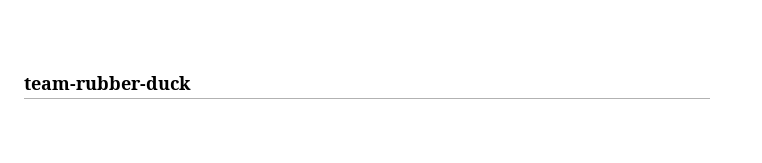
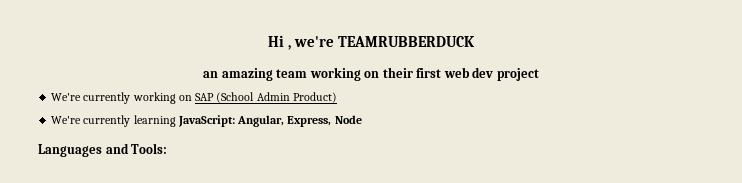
- team-rubber-duck
+ Hi , we're TEAMRUBBERDUCK
+ an amazing team working on their first web dev project
+ We're currently working on SAP (School Admin Product)
+ We're currently learning JavaScript: Angular, Express, Node
+ Languages and Tools:

